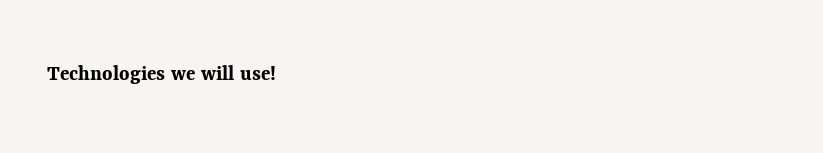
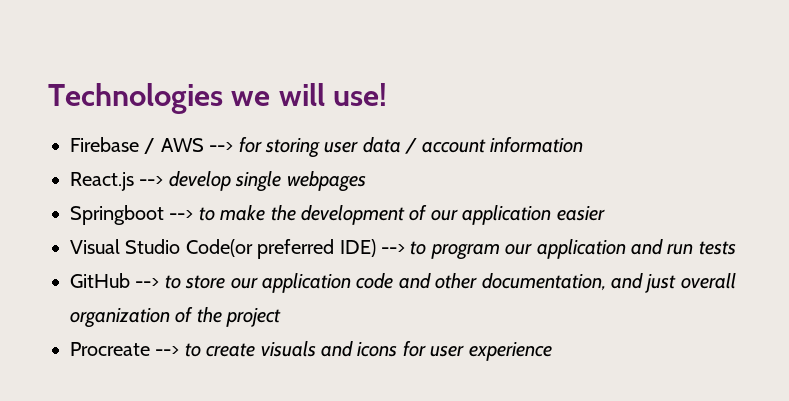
+ Firebase / AWS --> for storing user data / account information
+ React.js --> develop single webpages
+ Springboot --> to make the development of our application easier
+ Visual Studio Code(or preferred IDE) --> to program our application and run tests
+ GitHub --> to store our application code and other documentation, and just overall organization of the project
+ Procreate --> to create visuals and icons for user experience

